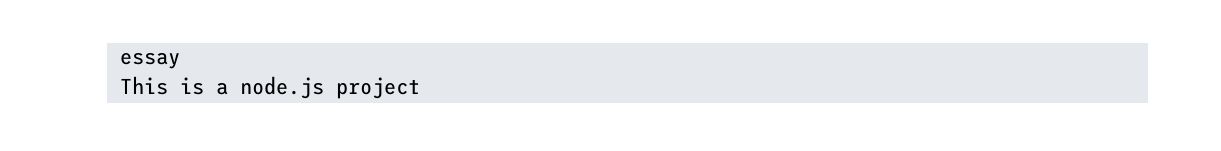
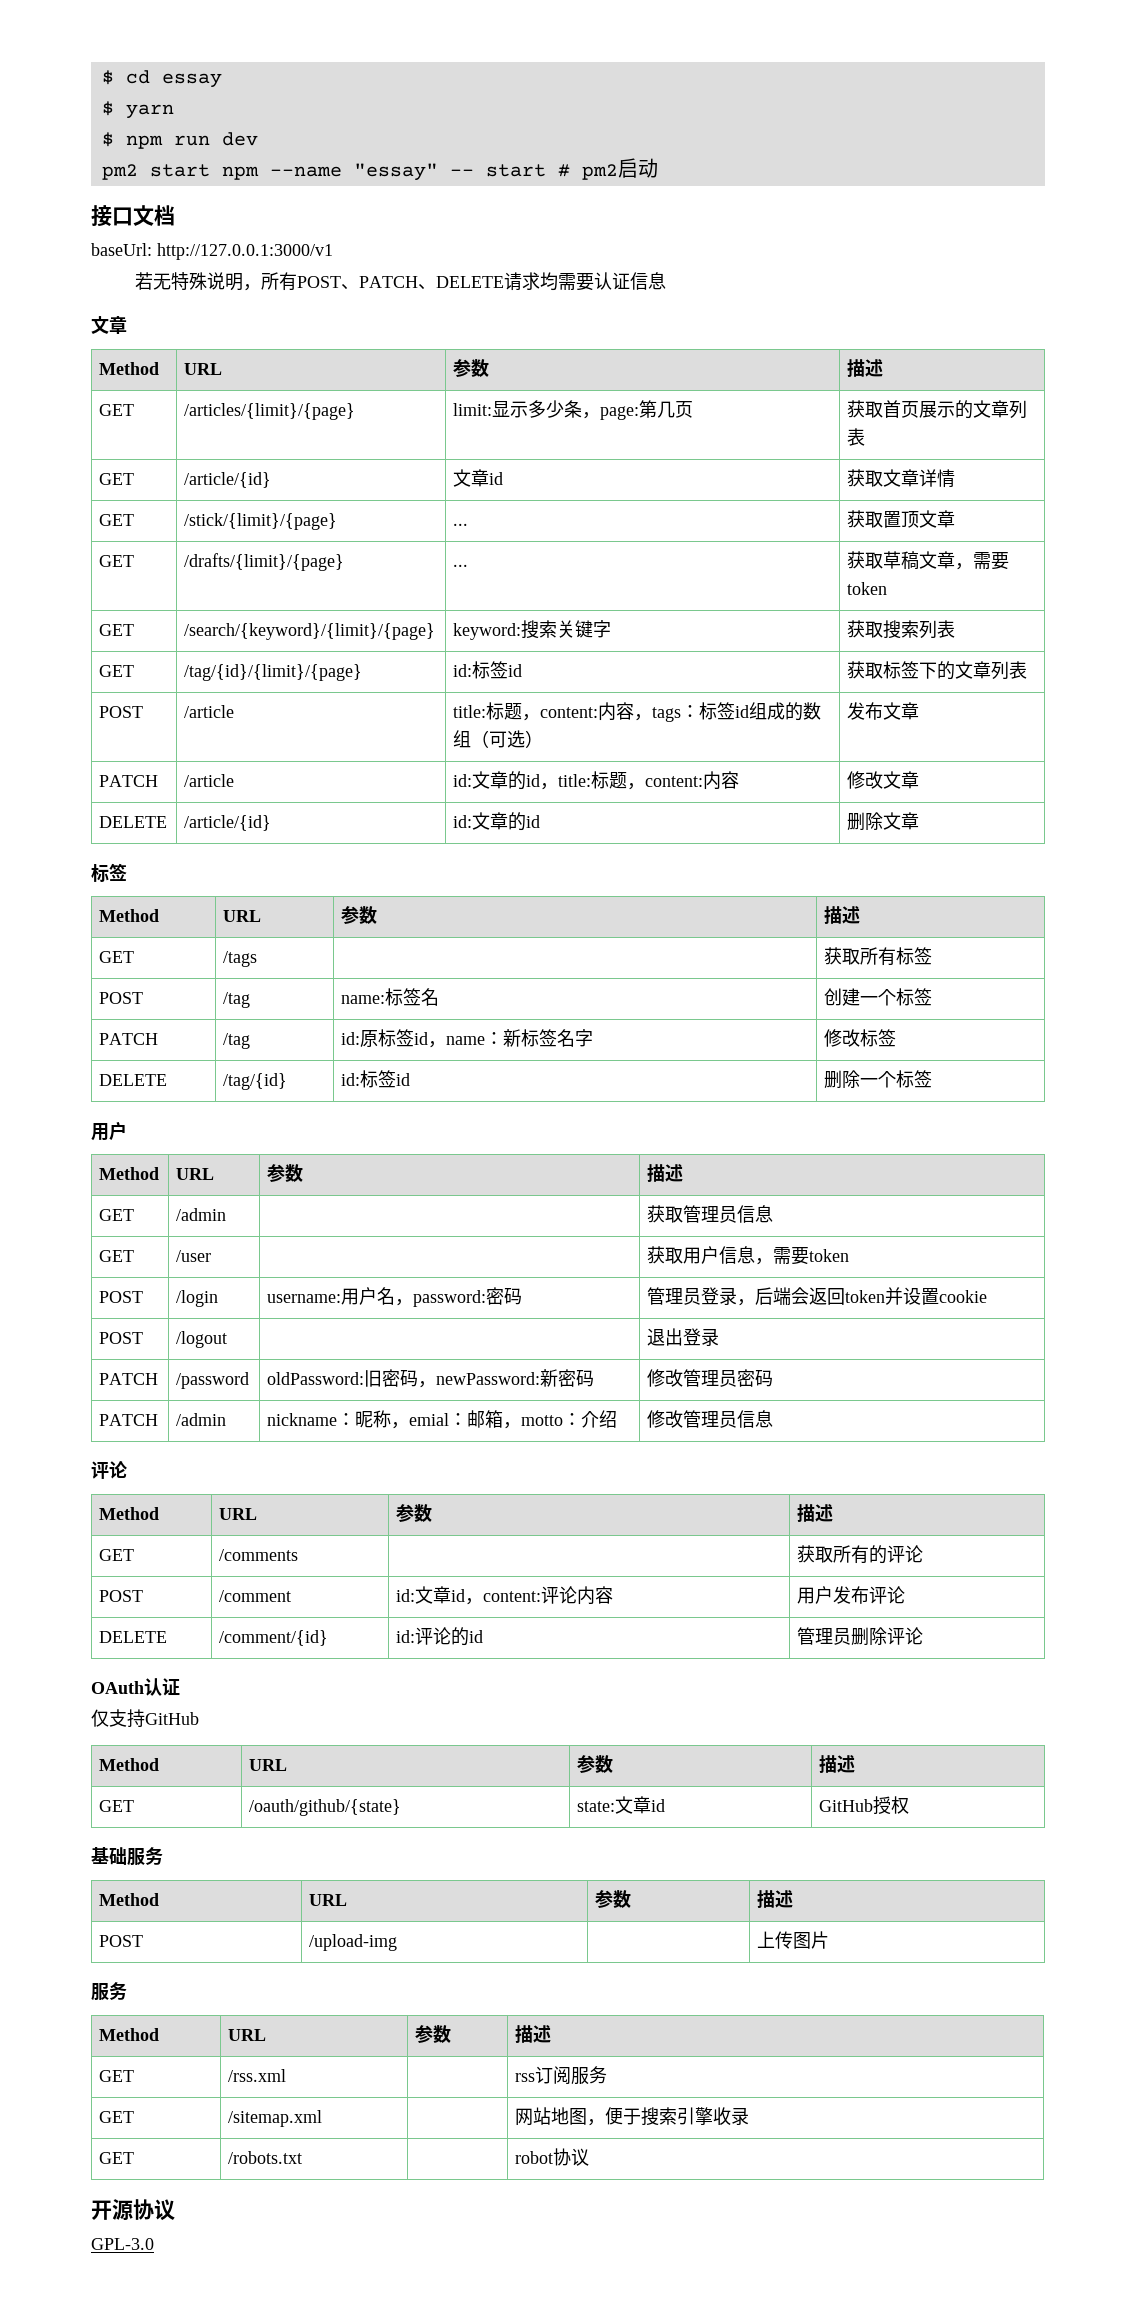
- essay
+ $ cd essay
- This is a node.js project
+ $ yarn
+ $ npm run dev
+ pm2 start npm --name "essay" -- start # pm2启动
+ 接口文档
+ baseUrl: http://127.0.0.1:3000/v1
+ 若无特殊说明，所有POST、PATCH、DELETE请求均需要认证信息
+ 文章
+ Method | URL | 参数 | 描述
+ GET | /articles/{limit}/{page} | limit:显示多少条，page:第几页 | 获取首页展示的文章列表
+ GET | /article/{id} | 文章id | 获取文章详情
+ GET | /stick/{limit}/{page} | ... | 获取置顶文章
+ GET | /drafts/{limit}/{page} | ... | 获取草稿文章，需要token
+ GET | /search/{keyword}/{limit}/{page} | keyword:搜索关键字 | 获取搜索列表
+ GET | /tag/{id}/{limit}/{page} | id:标签id | 获取标签下的文章列表
+ POST | /article | title:标题，content:内容，tags：标签id组成的数组（可选） | 发布文章
+ PATCH | /article | id:文章的id，title:标题，content:内容 | 修改文章
+ DELETE | /article/{id} | id:文章的id | 删除文章
+ 标签
+ Method | URL | 参数 | 描述
+ GET | /tags | | 获取所有标签
+ POST | /tag | name:标签名 | 创建一个标签
+ PATCH | /tag | id:原标签id，name：新标签名字 | 修改标签
+ DELETE | /tag/{id} | id:标签id | 删除一个标签
+ 用户
+ Method | URL | 参数 | 描述
+ GET | /admin | | 获取管理员信息
+ GET | /user | | 获取用户信息，需要token
+ POST | /login | username:用户名，password:密码 | 管理员登录，后端会返回token并设置cookie
+ POST | /logout | | 退出登录
+ PATCH | /password | oldPassword:旧密码，newPassword:新密码 | 修改管理员密码
+ PATCH | /admin | nickname：昵称，emial：邮箱，motto：介绍 | 修改管理员信息
+ 评论
+ Method | URL | 参数 | 描述
+ GET | /comments | | 获取所有的评论
+ POST | /comment | id:文章id，content:评论内容 | 用户发布评论
+ DELETE | /comment/{id} | id:评论的id | 管理员删除评论
+ OAuth认证
+ 仅支持GitHub
+ Method | URL | 参数 | 描述
+ GET | /oauth/github/{state} | state:文章id | GitHub授权
+ 基础服务
+ Method | URL | 参数 | 描述
+ POST | /upload-img | | 上传图片
+ 服务
+ Method | URL | 参数 | 描述
+ GET | /rss.xml | | rss订阅服务
+ GET | /sitemap.xml | | 网站地图，便于搜索引擎收录
+ GET | /robots.txt | | robot协议
+ 开源协议
+ GPL-3.0

